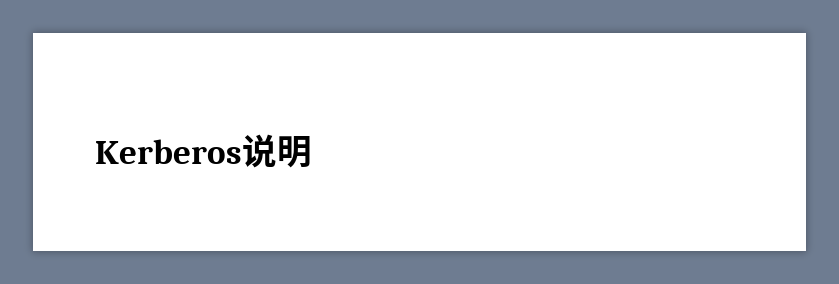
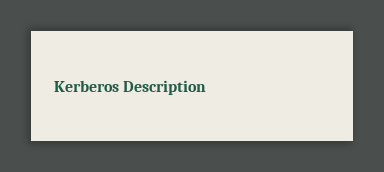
- Kerberos说明
+ Kerberos Description

